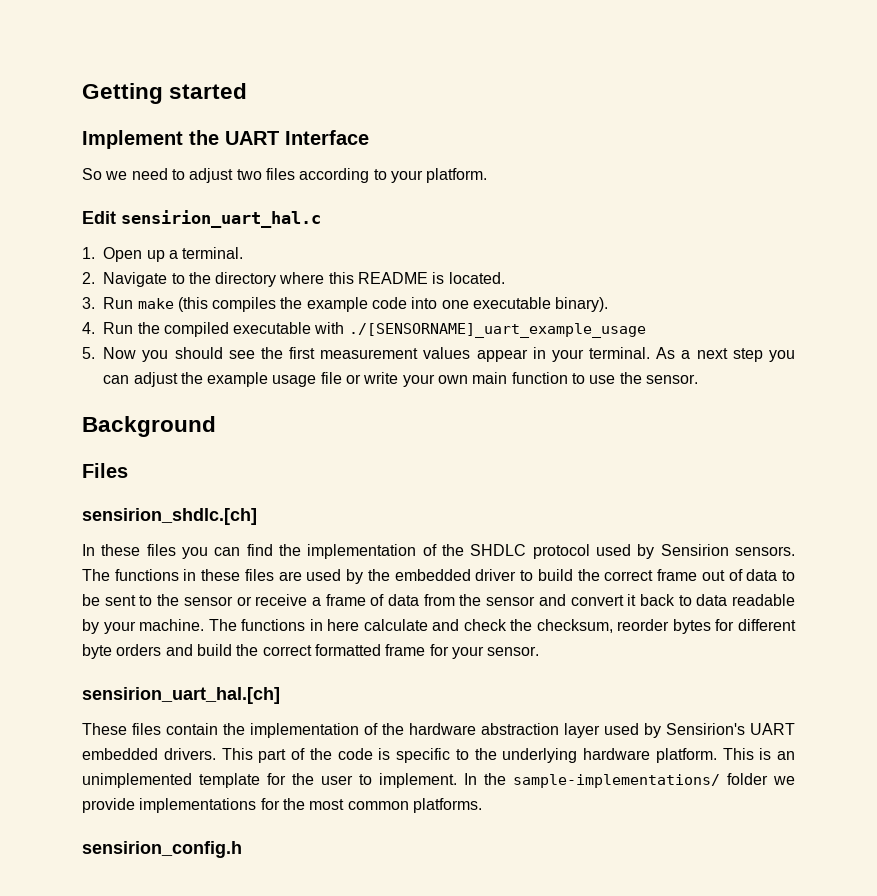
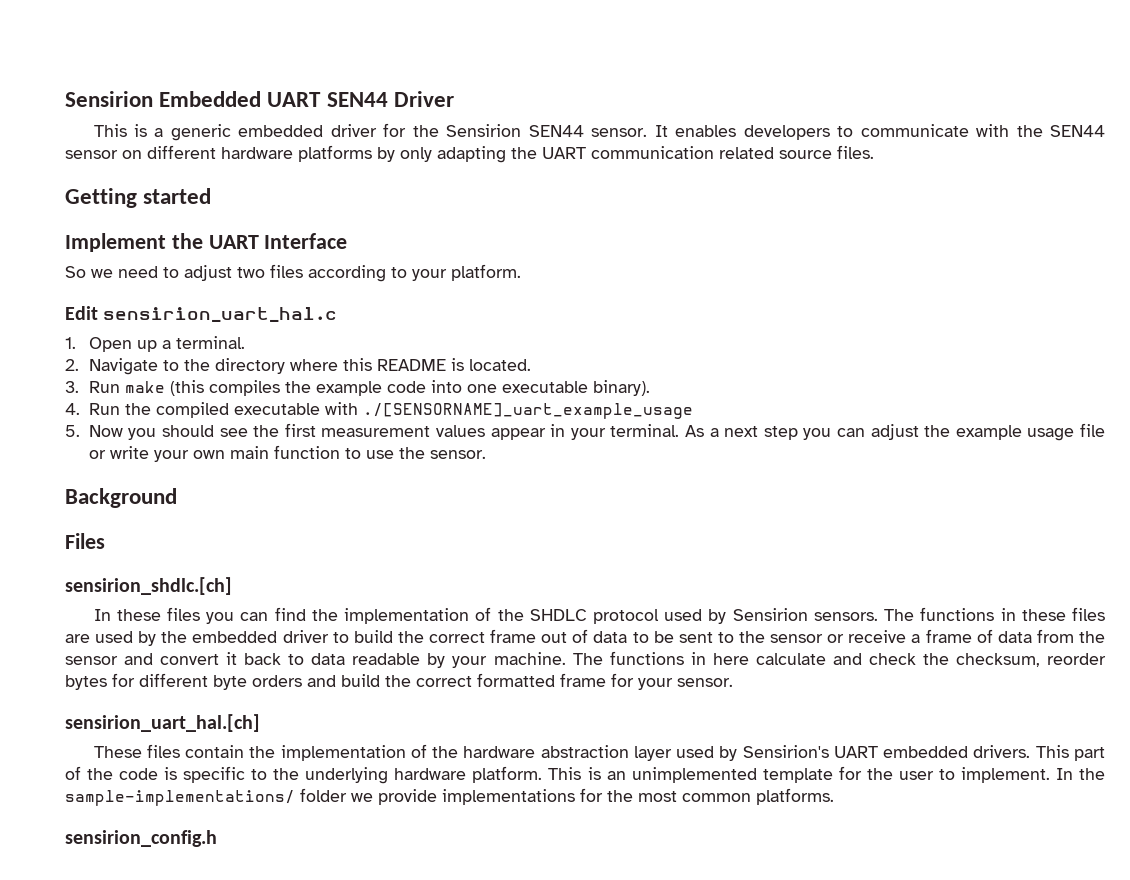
+ Sensirion Embedded UART SEN44 Driver
+ This is a generic embedded driver for the Sensirion SEN44 sensor. It enables developers to communicate with the SEN44 sensor on different hardware platforms by only adapting the UART communication related source files.

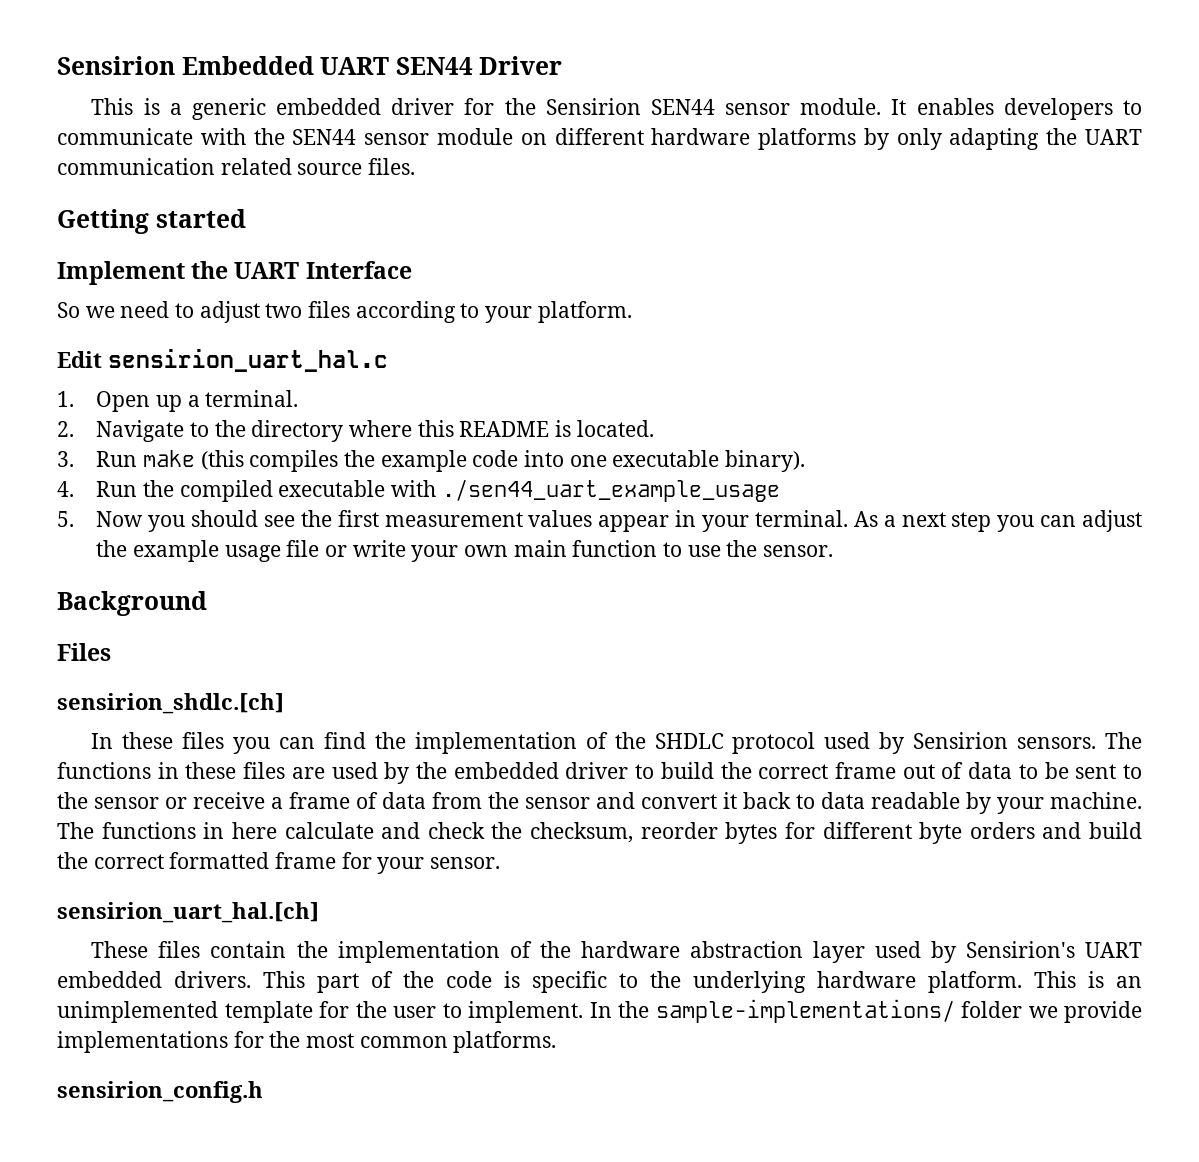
- This is a generic embedded driver for the Sensirion SEN44 sensor.
+ This is a generic embedded driver for the Sensirion SEN44 sensor module.
- It enables developers to communicate with the SEN44 sensor on different hardware platforms by only adapting the UART communication related source files.
+ It enables developers to communicate with the SEN44 sensor module on different hardware platforms by only adapting the UART communication related source files.
- 4. Run the compiled executable with ./[SENSORNAME]_uart_example_usage
+ 4. Run the compiled executable with ./sen44_uart_example_usage

